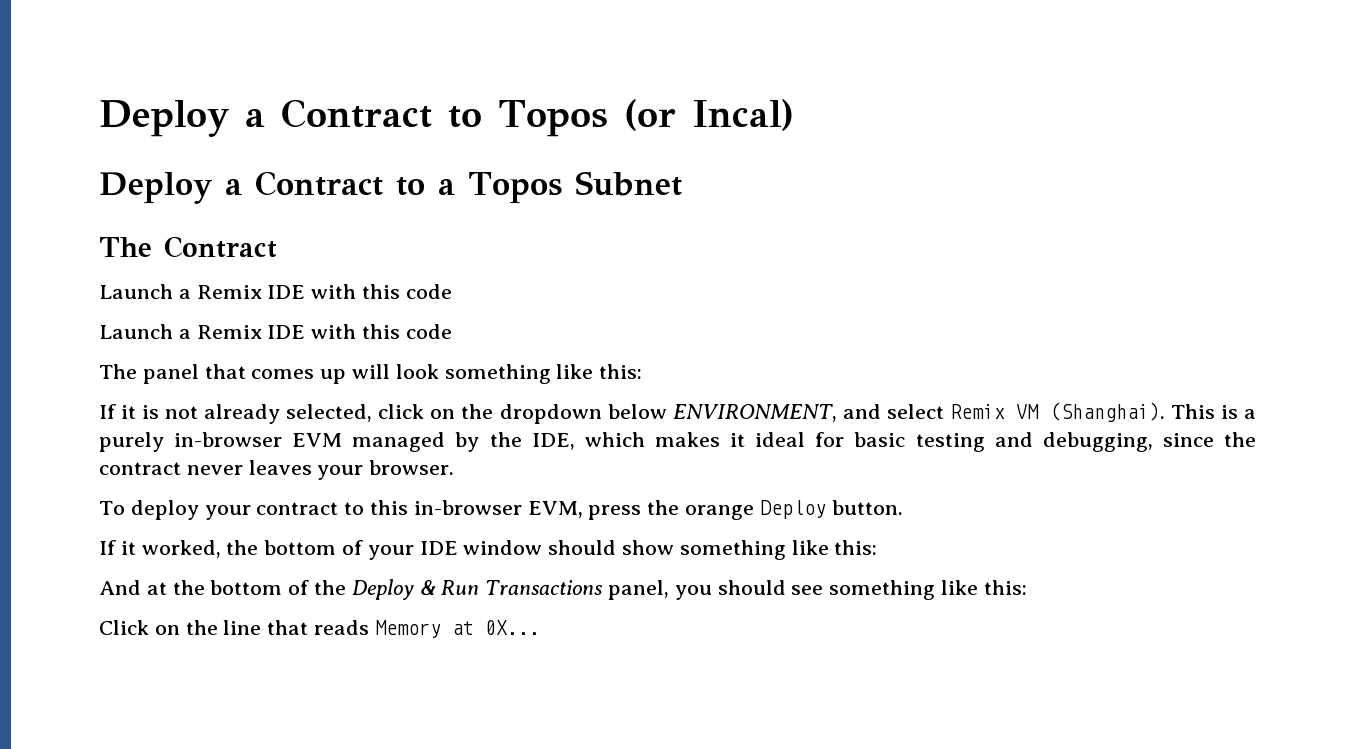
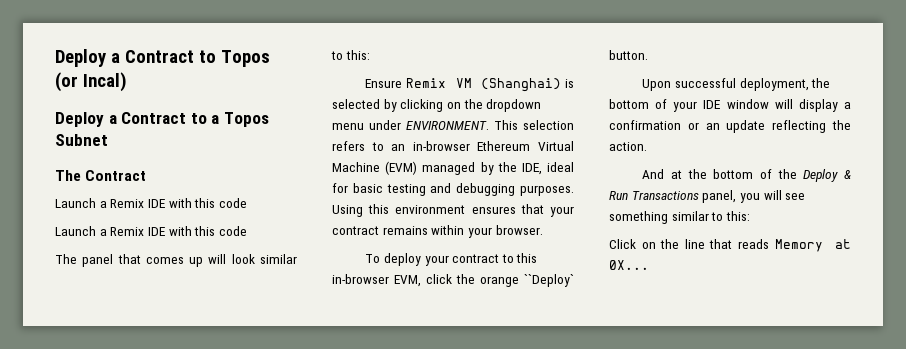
- The panel that comes up will look something like this:
- If it is not already selected, click on the dropdown below ENVIRONMENT, and select Remix VM (Shanghai). This is a purely in-browser EVM managed by the IDE, which makes it ideal for basic testing and debugging, since the contract never leaves your browser.
+ The panel that comes up will look similar to this:
+ Ensure Remix VM (Shanghai) is selected by clicking on the dropdown menu under ENVIRONMENT. This selection refers to an in-browser Ethereum Virtual Machine (EVM) managed by the IDE, ideal for basic testing and debugging purposes. Using this environment ensures that your contract remains within your browser.
- To deploy your contract to this in-browser EVM, press the orange Deploy button.
+ To deploy your contract to this in-browser EVM, click the orange ``Deploy` button.
- If it worked, the bottom of your IDE window should show something like this:
+ Upon successful deployment, the bottom of your IDE window will display a confirmation or an update reflecting the action.
- And at the bottom of the Deploy & Run Transactions panel, you should see something like this:
+ And at the bottom of the Deploy & Run Transactions panel, you will see something similar to this:

